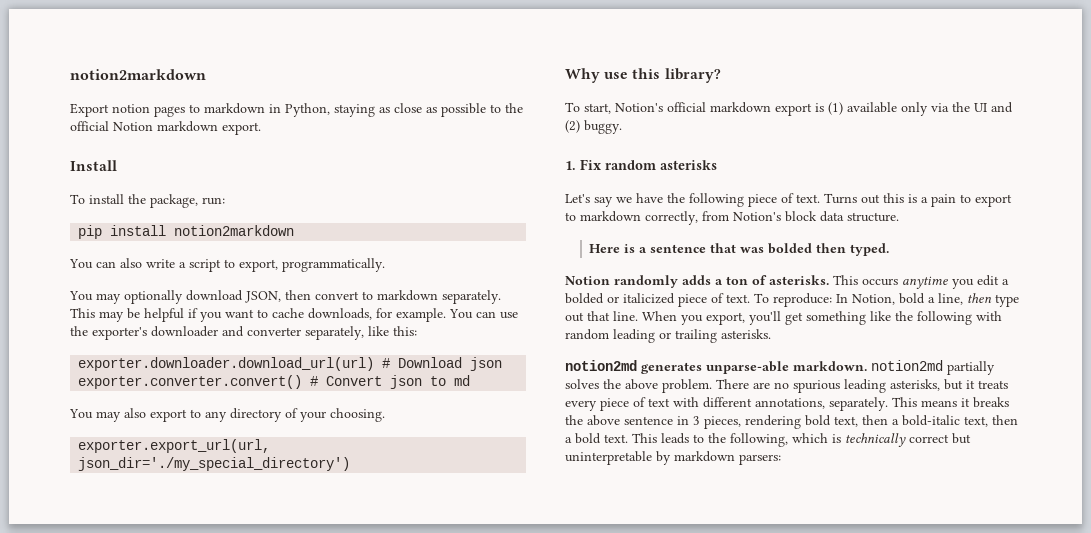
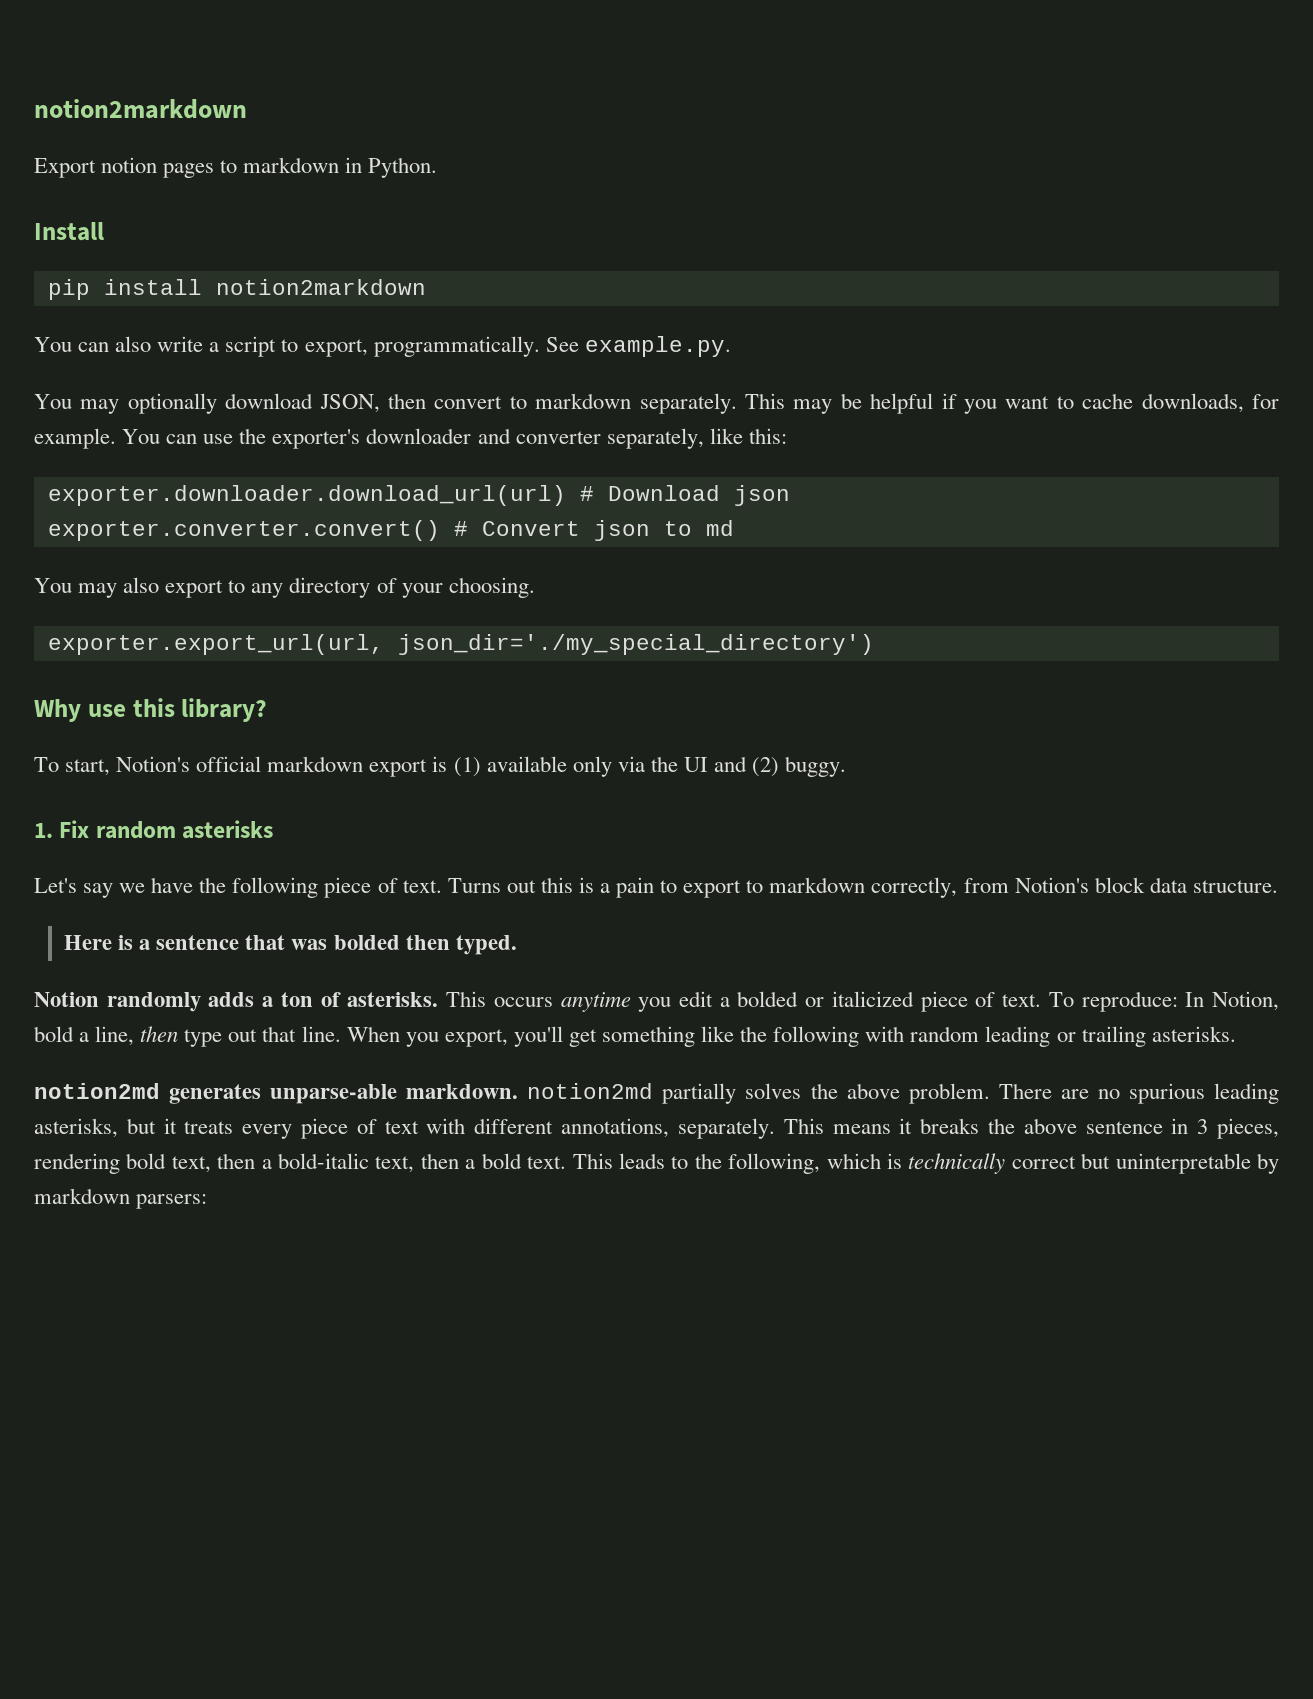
- Export notion pages to markdown in Python, staying as close as possible to the official Notion markdown export.
+ Export notion pages to markdown in Python.
  Install
- To install the package, run:
+ See example.py.

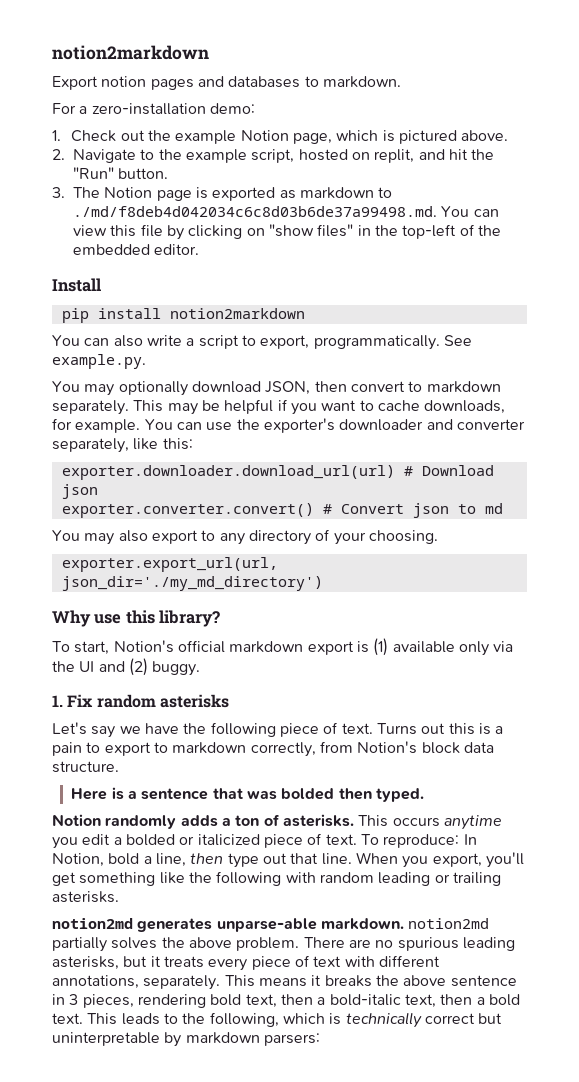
- Export notion pages to markdown in Python.
+ Export notion pages and databases to markdown.
+ For a zero-installation demo:
+ 1. Check out the example Notion page, which is pictured above.
+ 2. Navigate to the example script, hosted on replit, and hit the "Run" button.
+ 3. The Notion page is exported as markdown to ./md/f8deb4d042034c6c8d03b6de37a99498.md. You can view this file by clicking on "show files" in the top-left of the embedded editor.
- exporter.export_url(url, json_dir='./my_special_directory')
+ exporter.export_url(url, json_dir='./my_md_directory')

